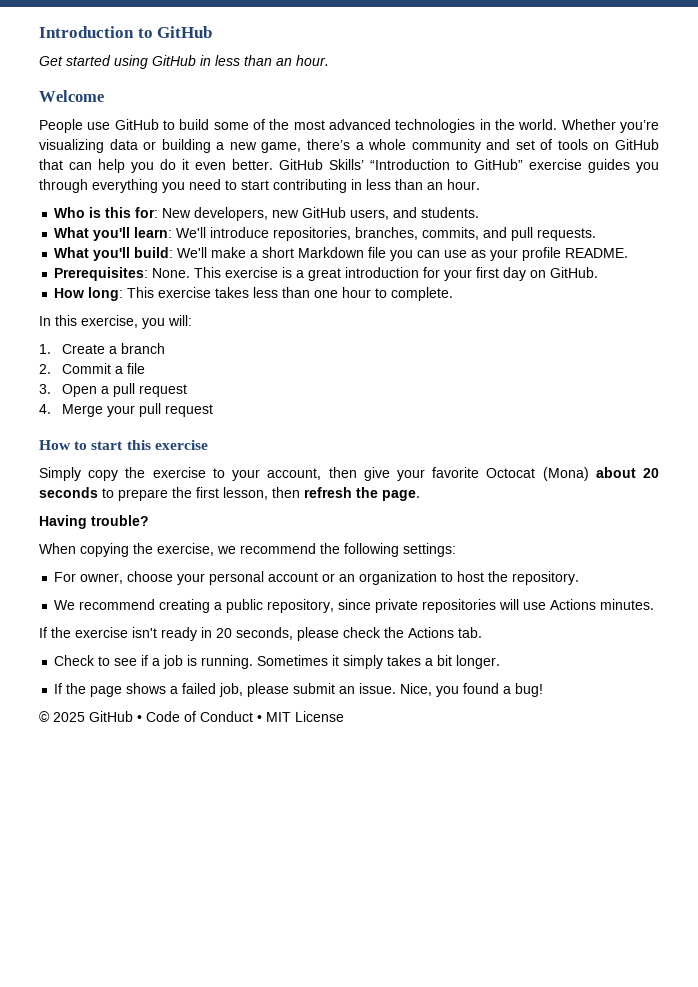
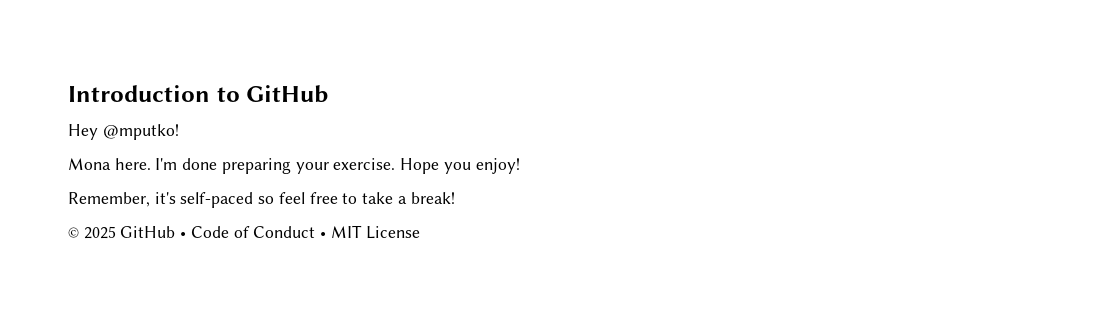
- Get started using GitHub in less than an hour.
- Welcome
- People use GitHub to build some of the most advanced technologies in the world. Whether you’re visualizing data or building a new game, there’s a whole community and set of tools on GitHub that can help you do it even better. GitHub Skills’ “Introduction to GitHub” exercise guides you through everything you need to start contributing in less than an hour.
- Who is this for: New developers, new GitHub users, and students.
- What you'll learn: We'll introduce repositories, branches, commits, and pull requests.
- What you'll build: We'll make a short Markdown file you can use as your profile README.
- Prerequisites: None. This exercise is a great introduction for your first day on GitHub.
- How long: This exercise takes less than one hour to complete.
- In this exercise, you will:
- 1. Create a branch
- 2. Commit a file
- 3. Open a pull request
- 4. Merge your pull request
- How to start this exercise
- Simply copy the exercise to your account, then give your favorite Octocat (Mona) about 20 seconds to prepare the first lesson, then refresh the page.
- Having trouble?
- When copying the exercise, we recommend the following settings:
- For owner, choose your personal account or an organization to host the repository.
- We recommend creating a public repository, since private repositories will use Actions minutes.
- If the exercise isn't ready in 20 seconds, please check the Actions tab.
- Check to see if a job is running. Sometimes it simply takes a bit longer.
- If the page shows a failed job, please submit an issue. Nice, you found a bug!
+ Hey @mputko!
+ Mona here. I'm done preparing your exercise. Hope you enjoy!
+ Remember, it's self-paced so feel free to take a break!

